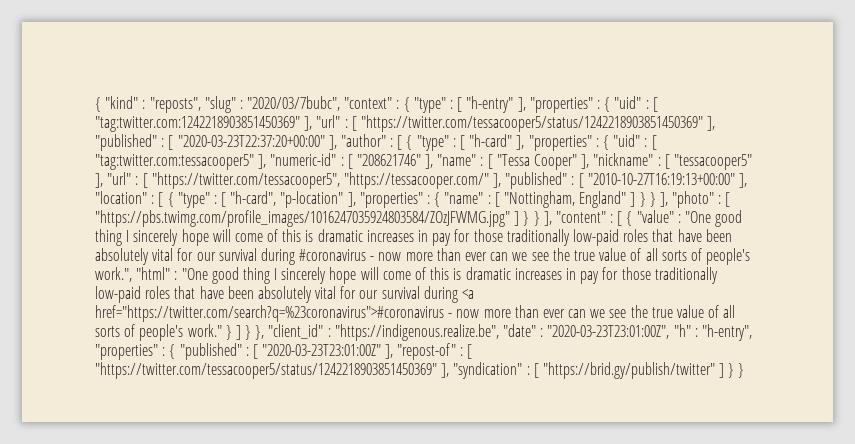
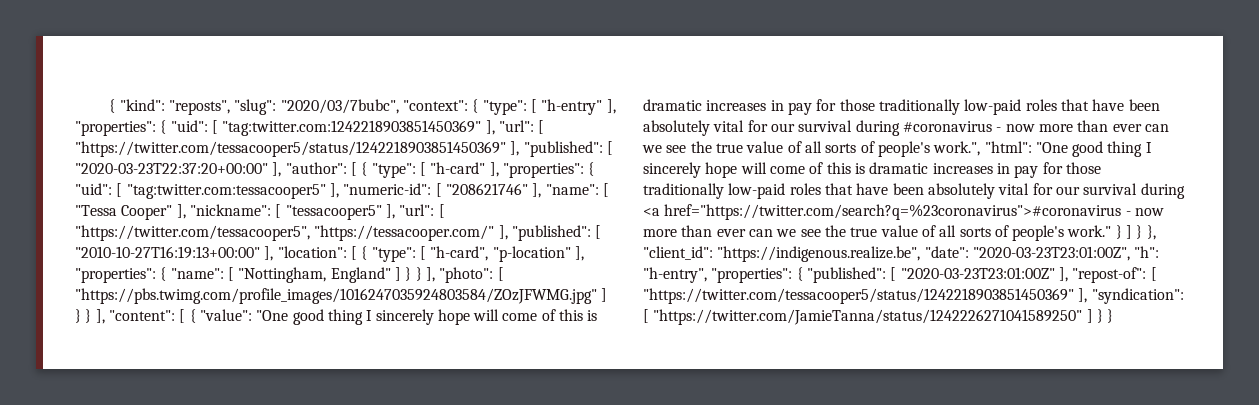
- { "kind" : "reposts", "slug" : "2020/03/7bubc", "context" : { "type" : [ "h-entry" ], "properties" : { "uid" :
+ { "kind": "reposts", "slug": "2020/03/7bubc", "context": { "type": [ "h-entry" ], "properties": { "uid":
- [ "tag:twitter.com:1242218903851450369" ], "url" : [ "https://twitter.com/tessacooper5/status/1242218903851450369" ], "published" :
+ [ "tag:twitter.com:1242218903851450369" ], "url": [ "https://twitter.com/tessacooper5/status/1242218903851450369" ], "published":
- [ "2020-03-23T22:37:20+00:00" ], "author" : [ { "type" : [ "h-card" ], "properties" : { "uid" :
+ [ "2020-03-23T22:37:20+00:00" ], "author": [ { "type": [ "h-card" ], "properties": { "uid":
- [ "tag:twitter.com:tessacooper5" ], "numeric-id" :
+ [ "tag:twitter.com:tessacooper5" ], "numeric-id":
- [ "208621746" ], "name" :
+ [ "208621746" ], "name":
- [ "Tessa Cooper" ], "nickname" :
+ [ "Tessa Cooper" ], "nickname":
- [ "tessacooper5" ], "url" :
+ [ "tessacooper5" ], "url":
- [ "https://twitter.com/tessacooper5", "https://tessacooper.com/" ], "published" :
+ [ "https://twitter.com/tessacooper5", "https://tessacooper.com/" ], "published":
- [ "2010-10-27T16:19:13+00:00" ], "location" : [ { "type" : [ "h-card", "p-location" ], "properties" : { "name" :
+ [ "2010-10-27T16:19:13+00:00" ], "location": [ { "type": [ "h-card", "p-location" ], "properties": { "name":
- [ "Nottingham, England" ] } } ], "photo" :
+ [ "Nottingham, England" ] } } ], "photo":
- [ "https://pbs.twimg.com/profile_images/1016247035924803584/ZOzJFWMG.jpg" ] } } ], "content" : [ { "value" :
+ [ "https://pbs.twimg.com/profile_images/1016247035924803584/ZOzJFWMG.jpg" ] } } ], "content": [ { "value":
- "One good thing I sincerely hope will come of this is dramatic increases in pay for those traditionally low-paid roles that have been absolutely vital for our survival during #coronavirus - now more than ever can we see the true value of all sorts of people's work.", "html" :
+ "One good thing I sincerely hope will come of this is dramatic increases in pay for those traditionally low-paid roles that have been absolutely vital for our survival during #coronavirus - now more than ever can we see the true value of all sorts of people's work.", "html":
- } ] } }, "client_id" : "https://indigenous.realize.be", "date" : "2020-03-23T23:01:00Z", "h" : "h-entry", "properties" : { "published" : [ "2020-03-23T23:01:00Z" ], "repost-of" : [ "https://twitter.com/tessacooper5/status/1242218903851450369" ], "syndication" : [ "https://brid.gy/publish/twitter" ] } }
+ } ] } }, "client_id": "https://indigenous.realize.be", "date": "2020-03-23T23:01:00Z", "h": "h-entry", "properties": { "published": [ "2020-03-23T23:01:00Z" ], "repost-of": [ "https://twitter.com/tessacooper5/status/1242218903851450369" ], "syndication": [ "https://twitter.com/JamieTanna/status/1242226271041589250" ] } }

